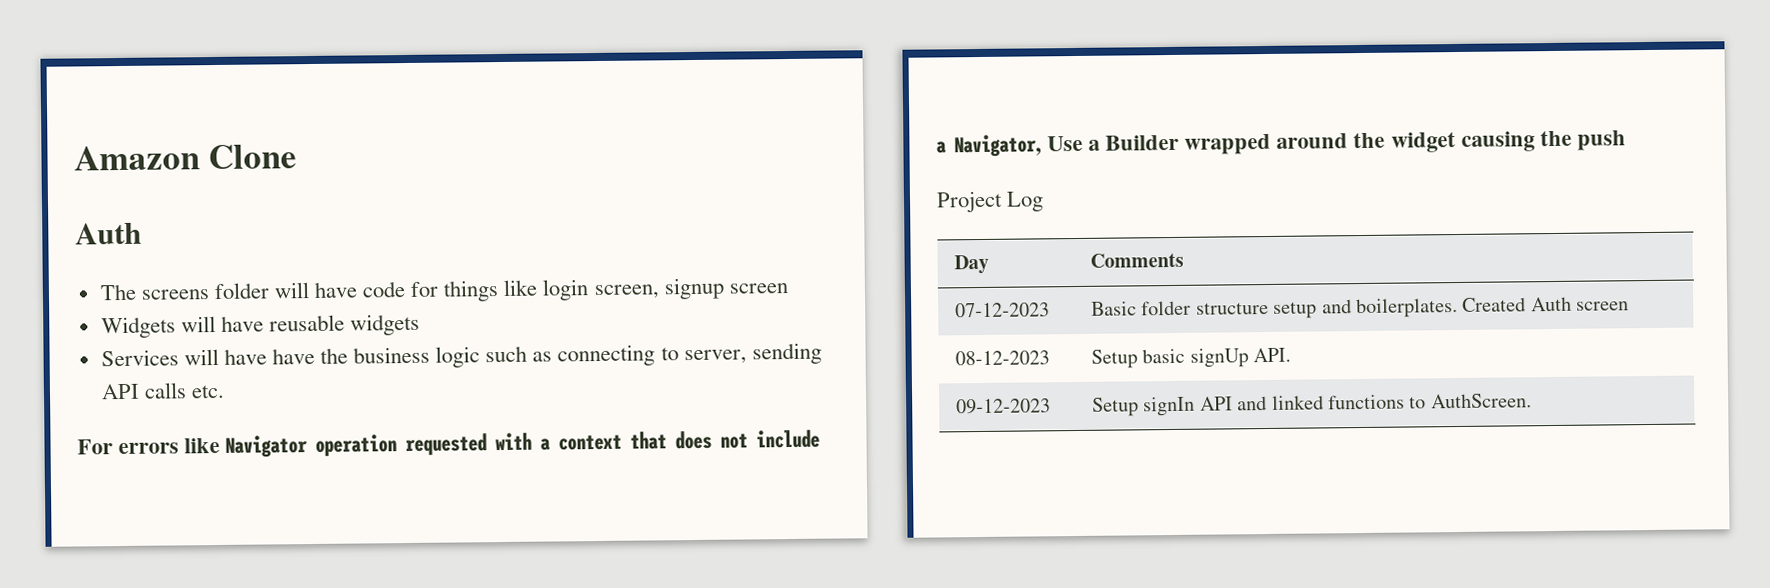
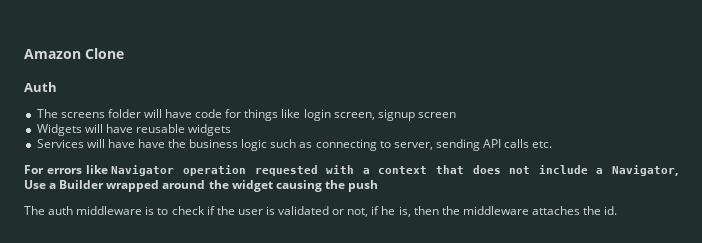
- Project Log
- Day | Comments
- 07-12-2023 | Basic folder structure setup and boilerplates. Created Auth screen
- 08-12-2023 | Setup basic signUp API.
- 09-12-2023 | Setup signIn API and linked functions to AuthScreen.
+ The auth middleware is to check if the user is validated or not, if he is, then the middleware attaches the id.

